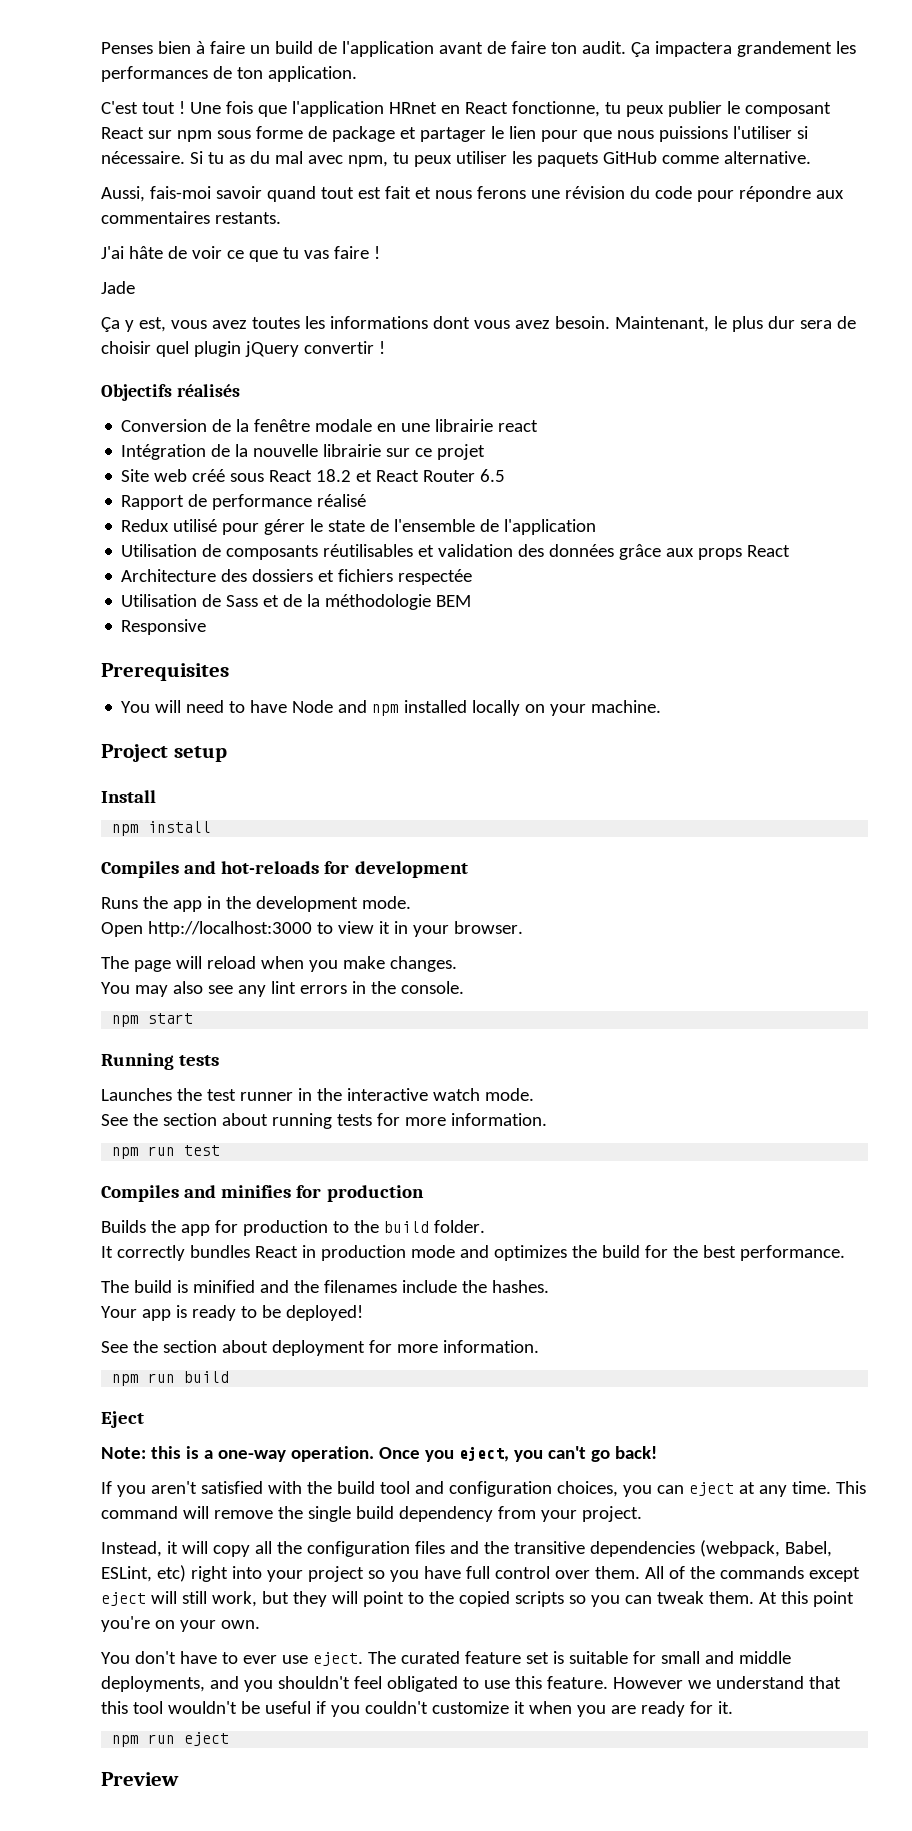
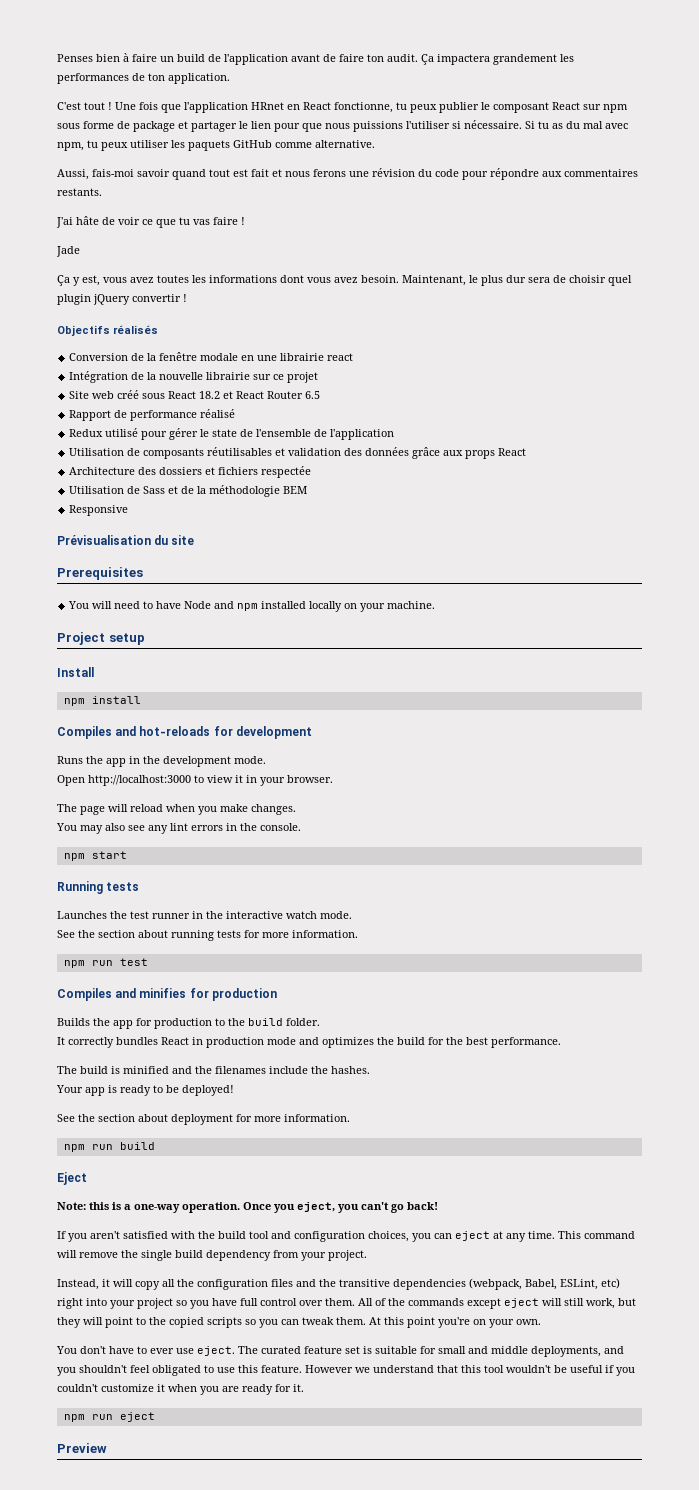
+ Prévisualisation du site

